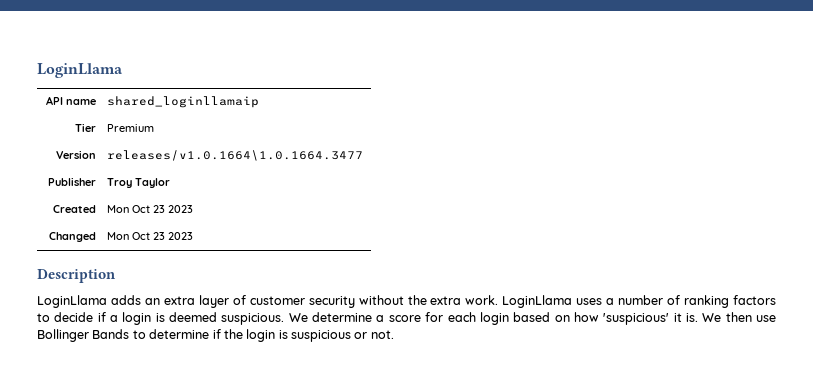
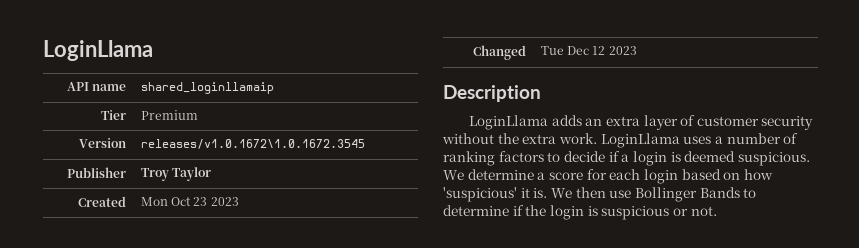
- Version | releases/v1.0.1664\1.0.1664.3477
+ Version | releases/v1.0.1672\1.0.1672.3545
- Changed | Mon Oct 23 2023
+ Changed | Tue Dec 12 2023

